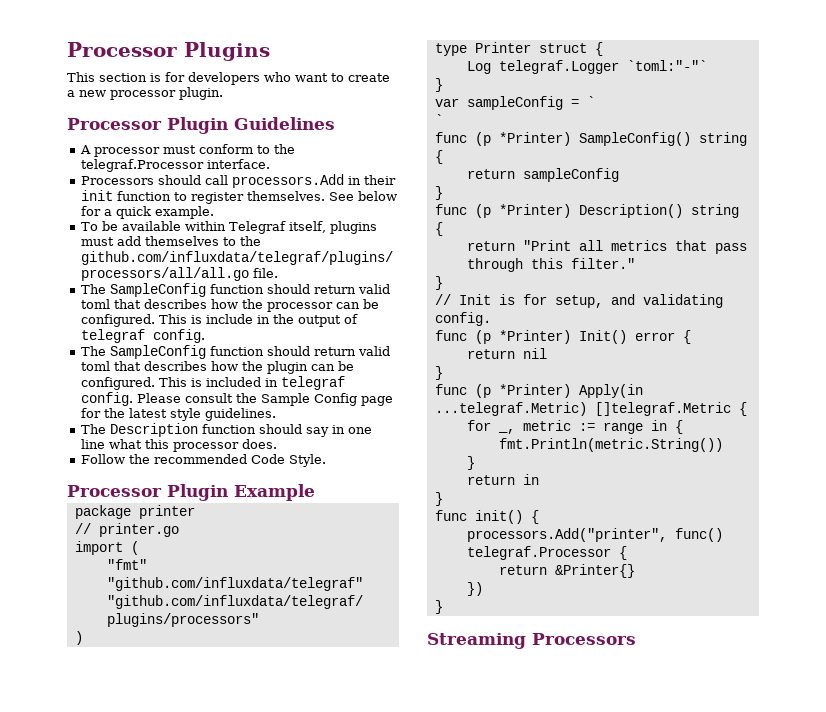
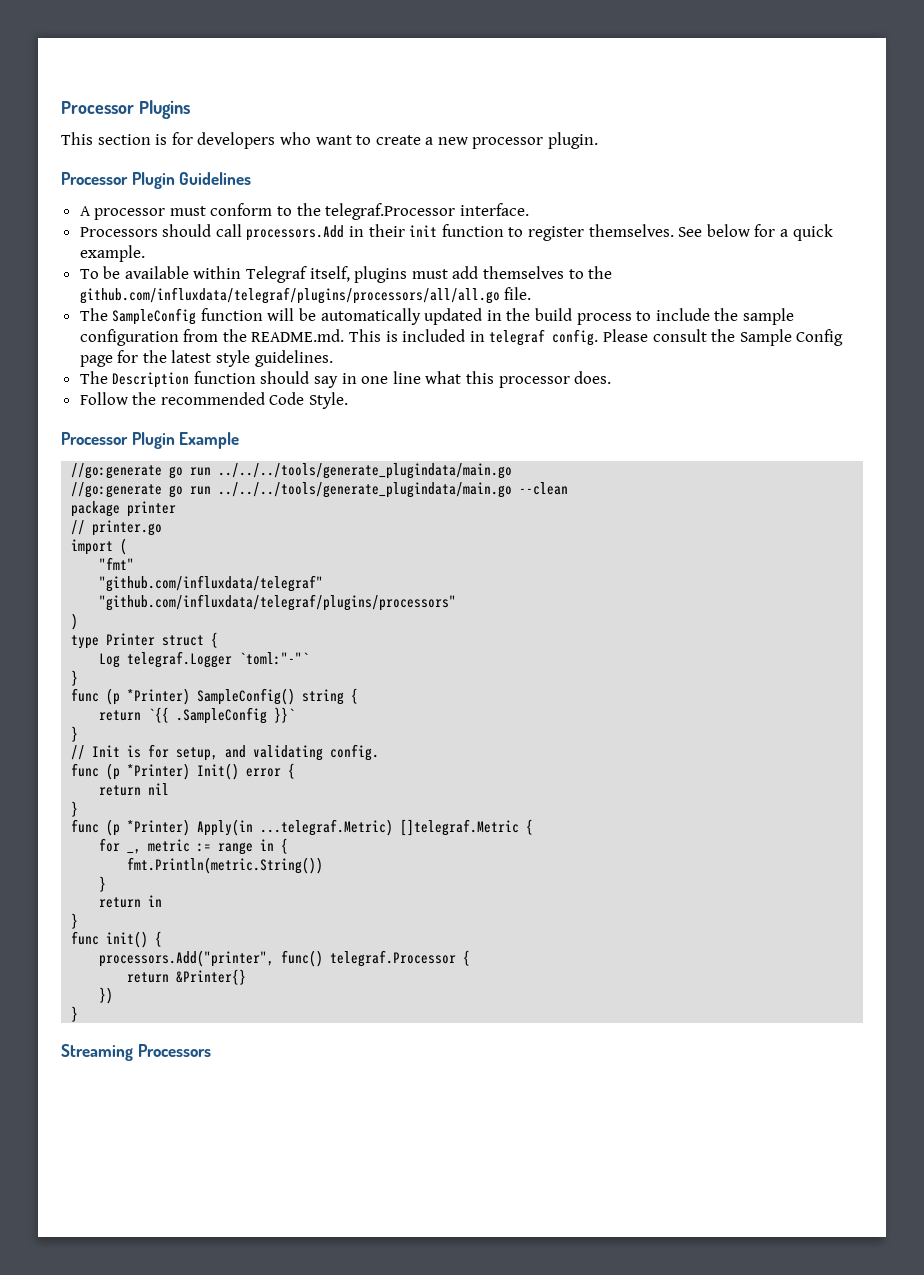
- The SampleConfig function should return valid toml that describes how the processor can be configured. This is include in the output of telegraf config.
- The SampleConfig function should return valid toml that describes how the plugin can be configured. This is included in telegraf config.
+ The SampleConfig function will be automatically updated in the build process to include the sample configuration from the README.md. This is included in telegraf config.
  Processor Plugin Example
+ //go:generate go run ../../../tools/generate_plugindata/main.go
+ //go:generate go run ../../../tools/generate_plugindata/main.go --clean
- var sampleConfig = `
- `
- return sampleConfig
- }
- func (p *Printer) Description() string {
- return "Print all metrics that pass through this filter."
+ return `{{ .SampleConfig }}`

